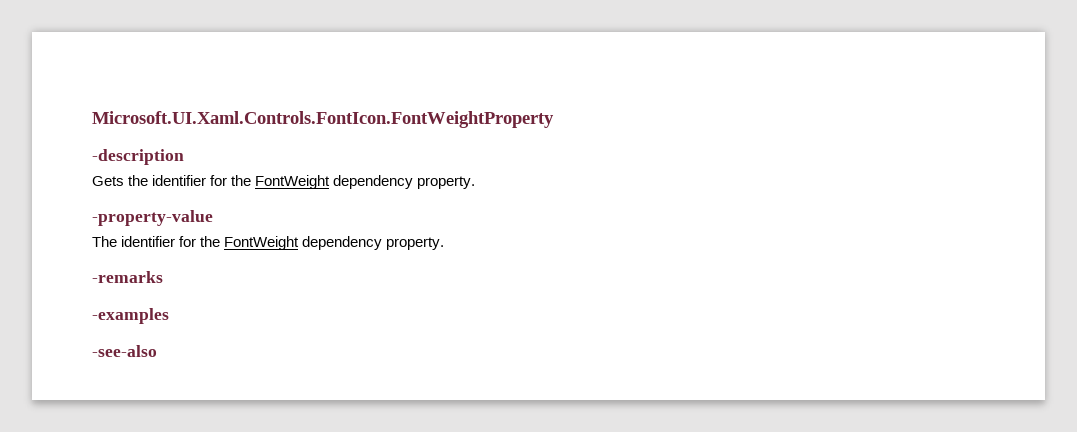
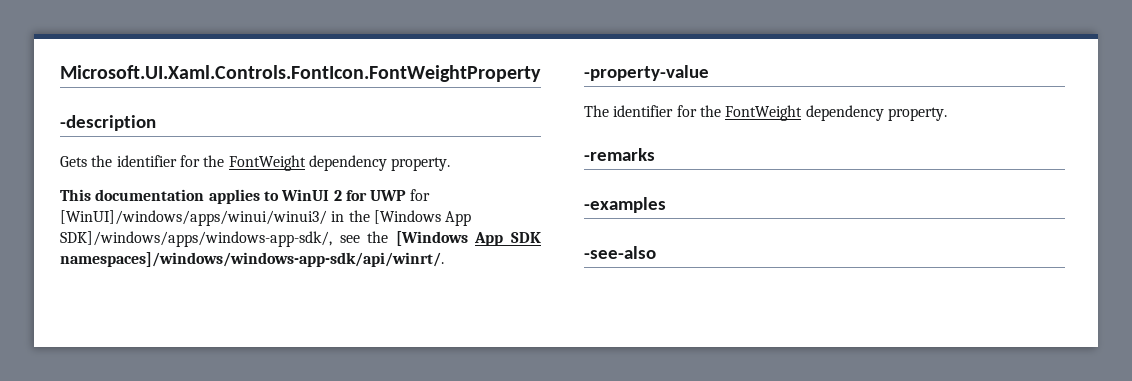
+ This documentation applies to WinUI 2 for UWP for [WinUI]/windows/apps/winui/winui3/ in the [Windows App SDK]/windows/apps/windows-app-sdk/, see the [Windows App SDK namespaces]/windows/windows-app-sdk/api/winrt/.

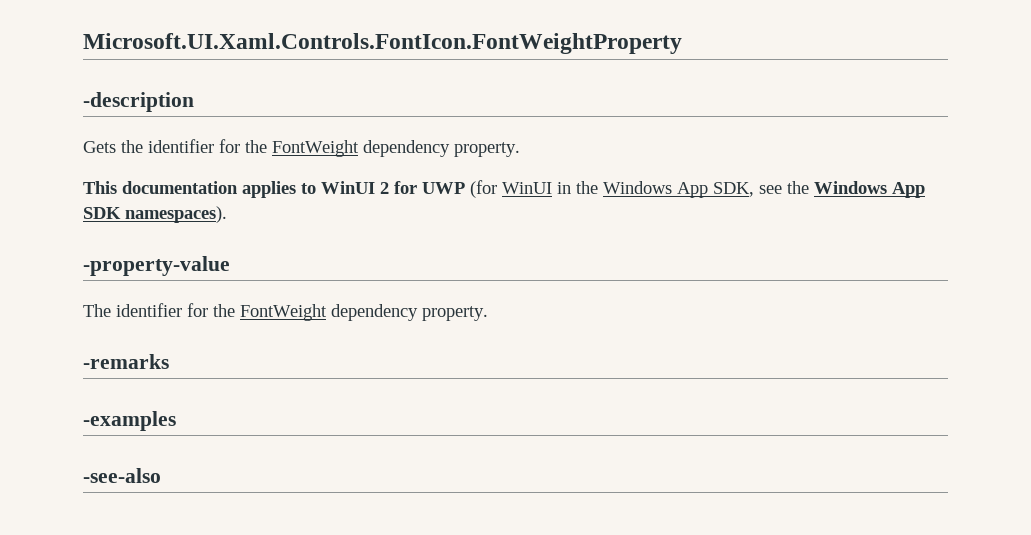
- This documentation applies to WinUI 2 for UWP for [WinUI]/windows/apps/winui/winui3/ in the [Windows App SDK]/windows/apps/windows-app-sdk/, see the [Windows App SDK namespaces]/windows/windows-app-sdk/api/winrt/.
+ This documentation applies to WinUI 2 for UWP (for WinUI in the Windows App SDK, see the Windows App SDK namespaces).

